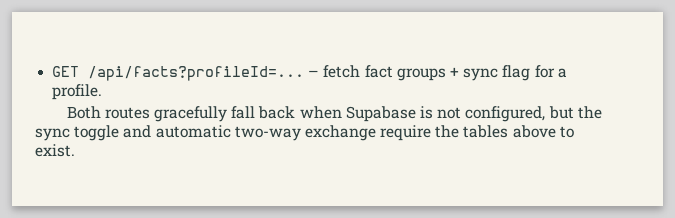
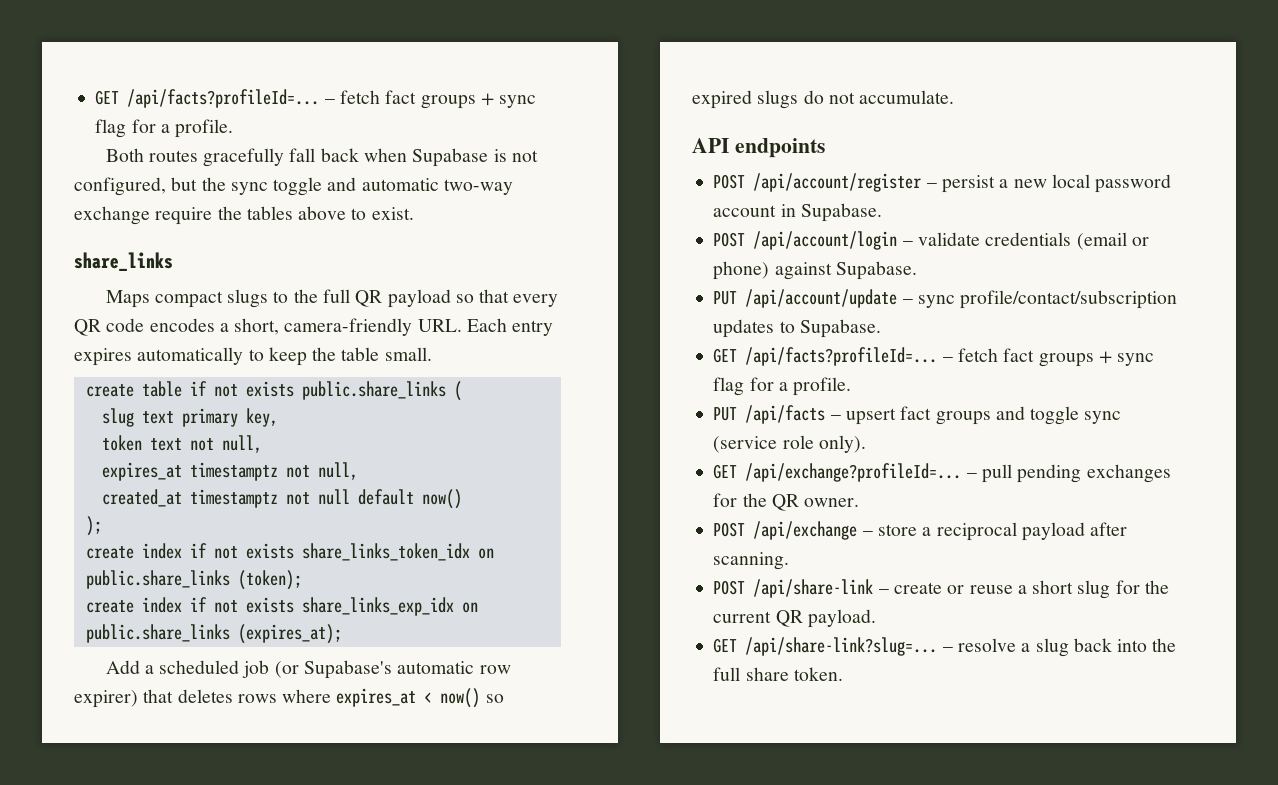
+ share_links
+ Maps compact slugs to the full QR payload so that every QR code encodes a short, camera-friendly URL. Each entry expires automatically to keep the table small.
+ create table if not exists public.share_links (
+ slug text primary key,
+ token text not null,
+ expires_at timestamptz not null,
+ created_at timestamptz not null default now()
+ );
+ create index if not exists share_links_token_idx on public.share_links (token);
+ create index if not exists share_links_exp_idx on public.share_links (expires_at);
+ Add a scheduled job (or Supabase's automatic row expirer) that deletes rows where expires_at < now() so expired slugs do not accumulate.
+ API endpoints
+ POST /api/account/register – persist a new local password account in Supabase.
+ POST /api/account/login – validate credentials (email or phone) against Supabase.
+ PUT /api/account/update – sync profile/contact/subscription updates to Supabase.
+ GET /api/facts?profileId=... – fetch fact groups + sync flag for a profile.
+ PUT /api/facts – upsert fact groups and toggle sync (service role only).
+ GET /api/exchange?profileId=... – pull pending exchanges for the QR owner.
+ POST /api/exchange – store a reciprocal payload after scanning.
+ POST /api/share-link – create or reuse a short slug for the current QR payload.
+ GET /api/share-link?slug=... – resolve a slug back into the full share token.

